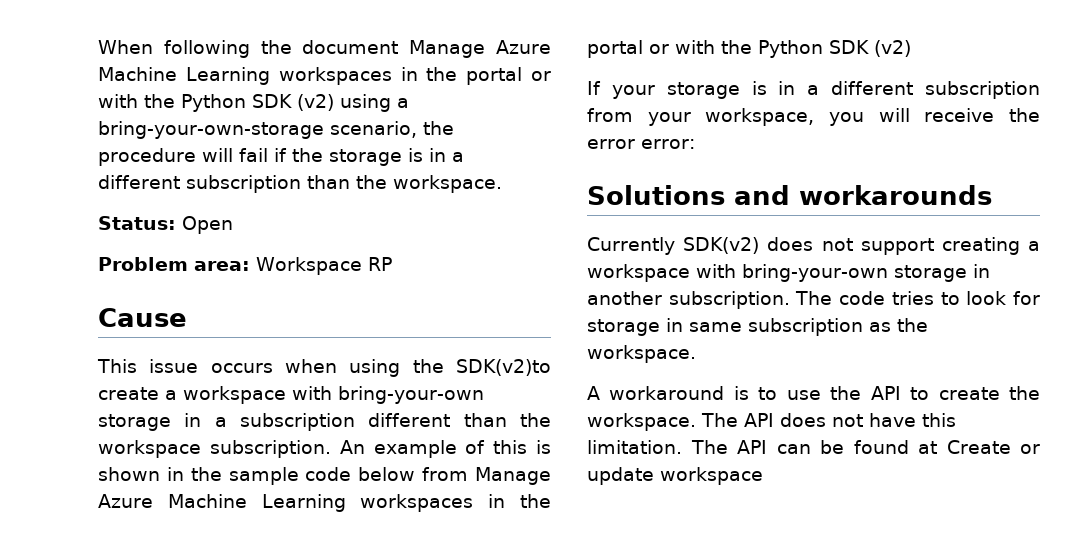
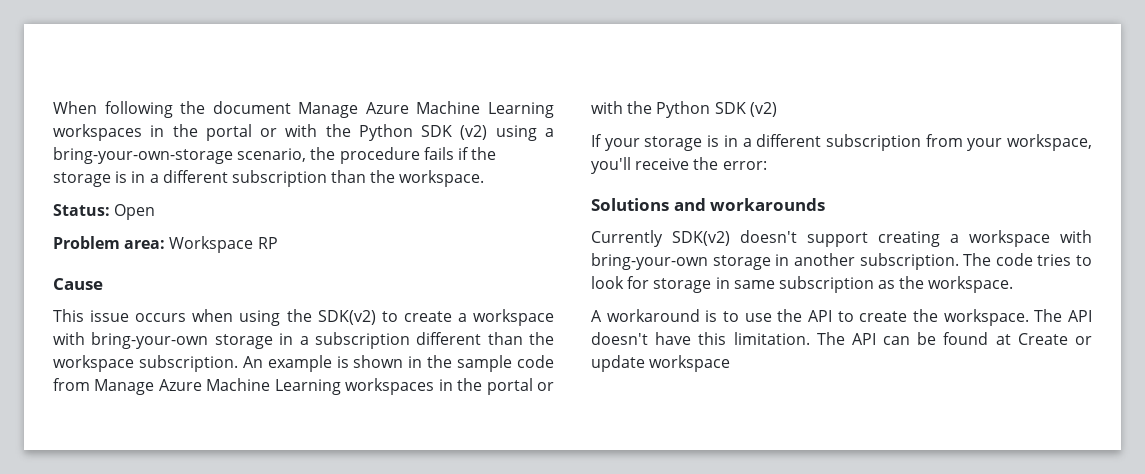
- When following the document Manage Azure Machine Learning workspaces in the portal or with the Python SDK (v2) using a bring-your-own-storage scenario, the procedure will fail if the storage is in a different subscription than the workspace.
+ When following the document Manage Azure Machine Learning workspaces in the portal or with the Python SDK (v2) using a bring-your-own-storage scenario, the procedure fails if the storage is in a different subscription than the workspace.
- This issue occurs when using the SDK(v2)to create a workspace with bring-your-own storage in a subscription different than the workspace subscription.
+ This issue occurs when using the SDK(v2) to create a workspace with bring-your-own storage in a subscription different than the workspace subscription.
- An example of this is shown in the sample code below from Manage Azure Machine Learning workspaces in the portal or with the Python SDK (v2)
+ An example is shown in the sample code from Manage Azure Machine Learning workspaces in the portal or with the Python SDK (v2)
- If your storage is in a different subscription from your workspace, you will receive the error error:
+ If your storage is in a different subscription from your workspace, you'll receive the error:
- Currently SDK(v2) does not support creating a workspace with bring-your-own storage in another subscription.
+ Currently SDK(v2) doesn't support creating a workspace with bring-your-own storage in another subscription.
- The API does not have this limitation.
+ The API doesn't have this limitation.

